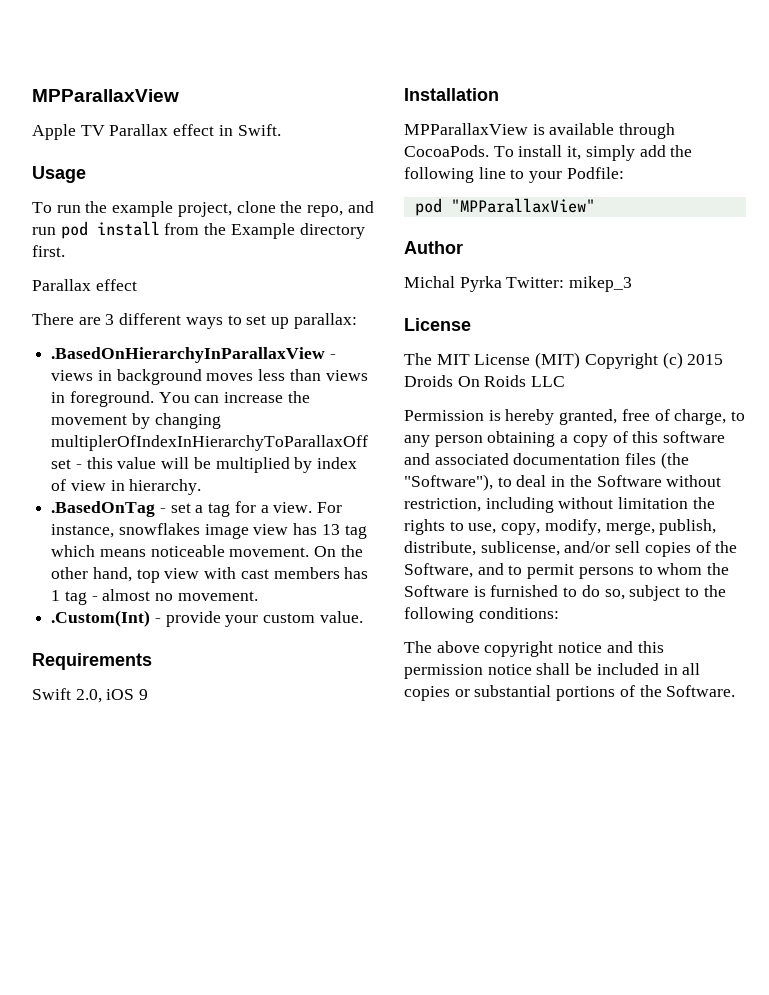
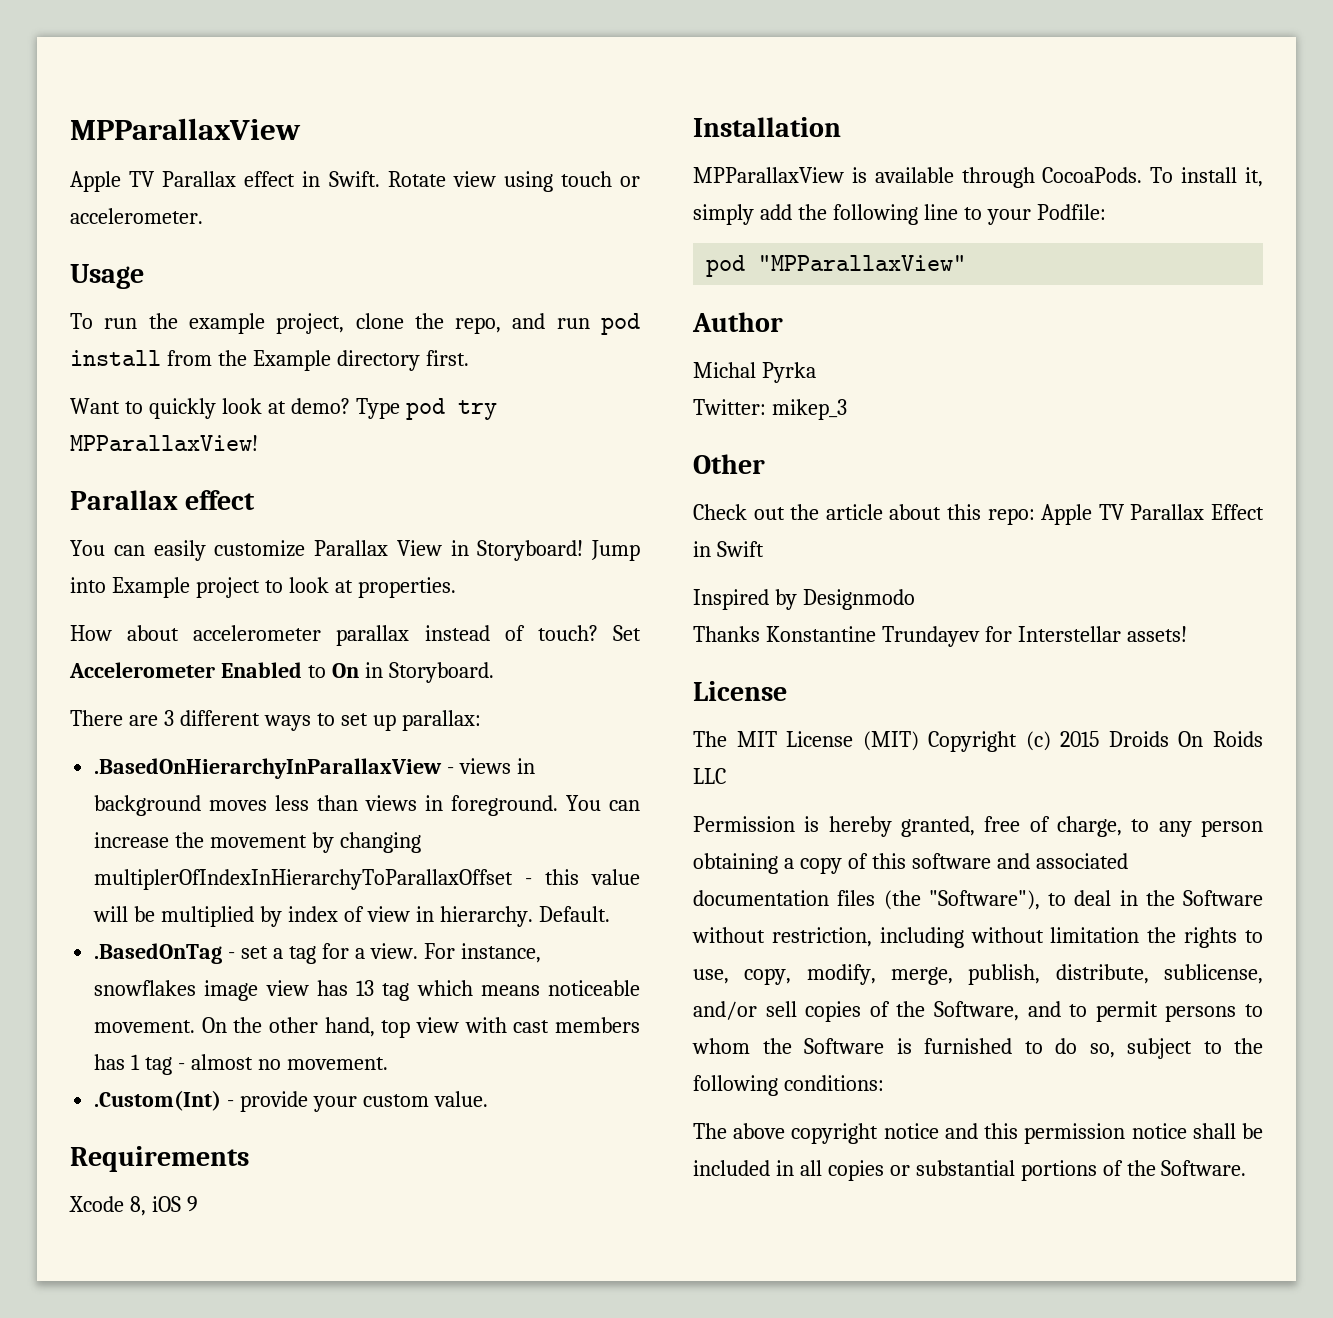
+ Rotate view using touch or accelerometer.
  To run the example project, clone the repo, and run pod install from the Example directory first.
+ Want to quickly look at demo? Type pod try MPParallaxView!
  Parallax effect
+ You can easily customize Parallax View in Storyboard! Jump into Example project to look at properties.
+ How about accelerometer parallax instead of touch? Set Accelerometer Enabled to On in Storyboard.
+ Default.
- Swift 2.0, iOS 9
+ Xcode 8, iOS 9
- Michal Pyrka Twitter: mikep_3
+ Michal Pyrka
+ Twitter: mikep_3
+ Other
+ Check out the article about this repo: Apple TV Parallax Effect in Swift
+ Inspired by Designmodo
+ Thanks Konstantine Trundayev for Interstellar assets!

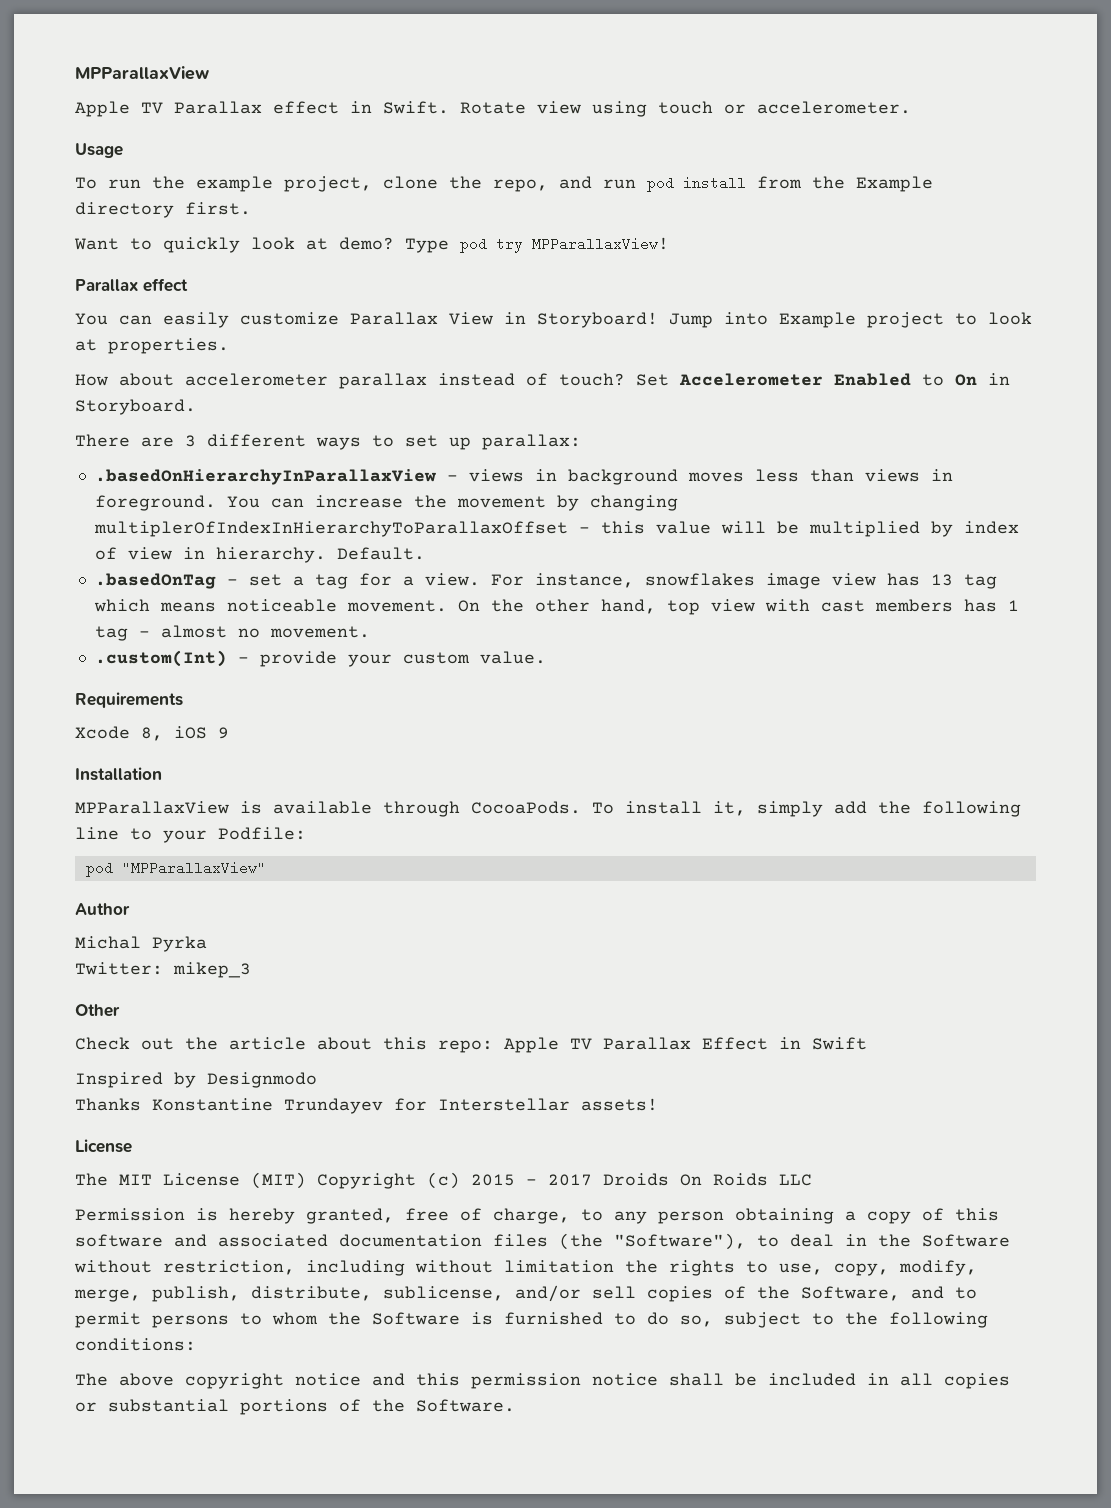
- .BasedOnHierarchyInParallaxView - views in background moves less than views in foreground.
+ .basedOnHierarchyInParallaxView - views in background moves less than views in foreground.
- .BasedOnTag - set a tag for a view.
+ .basedOnTag - set a tag for a view.
- .Custom(Int) - provide your custom value.
+ .custom(Int) - provide your custom value.
- The MIT License (MIT) Copyright (c) 2015 Droids On Roids LLC
+ The MIT License (MIT) Copyright (c) 2015 - 2017 Droids On Roids LLC

